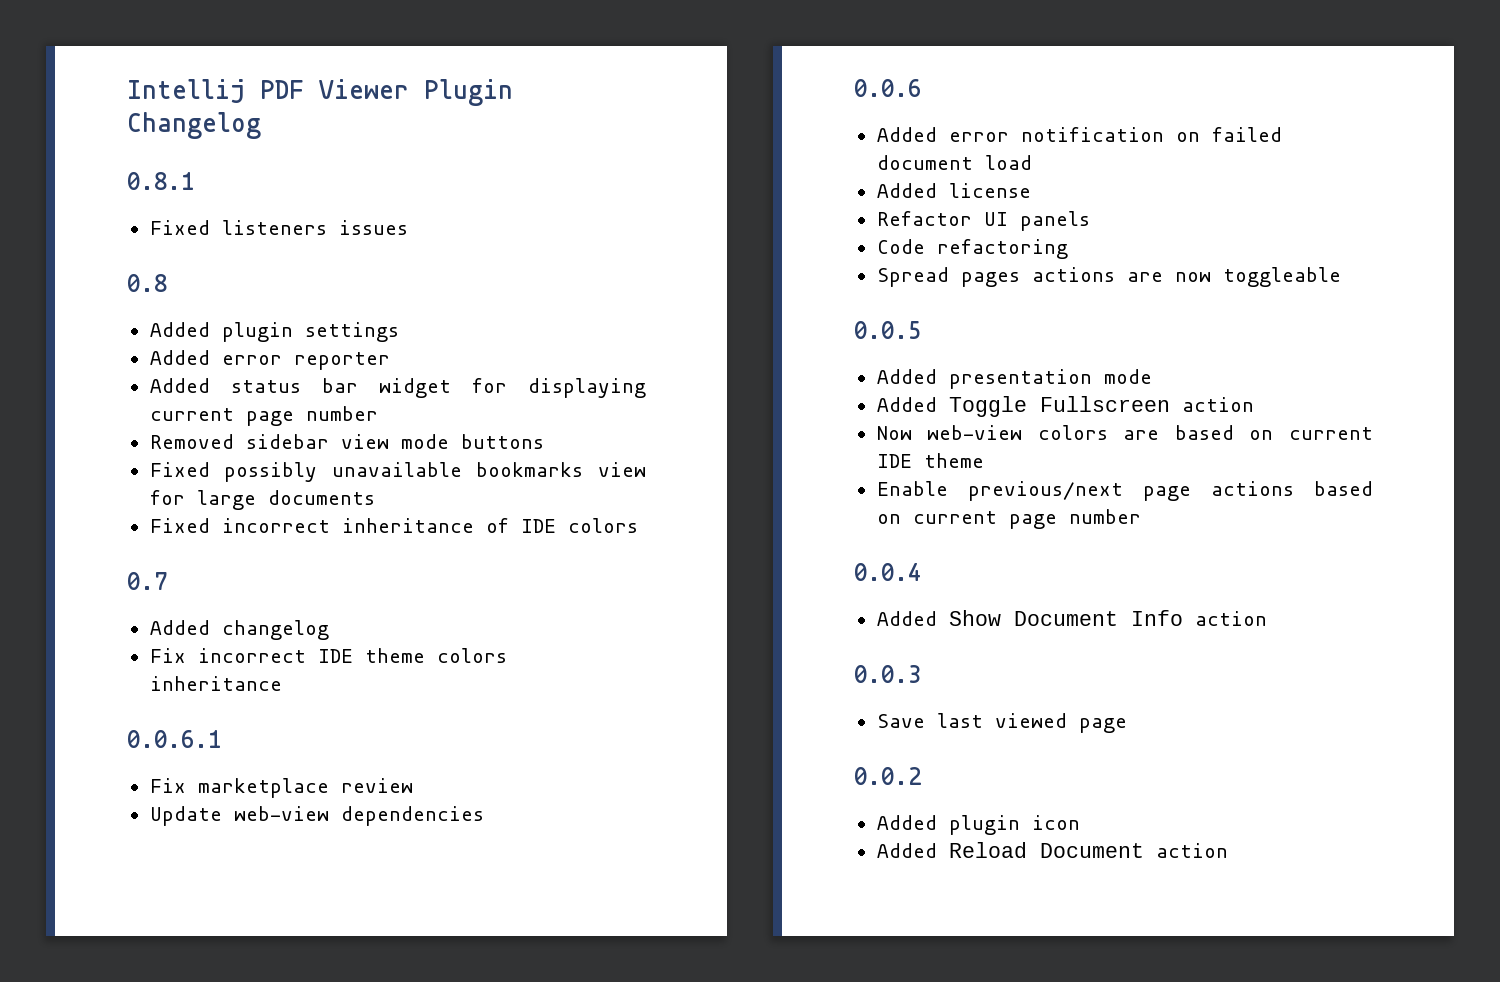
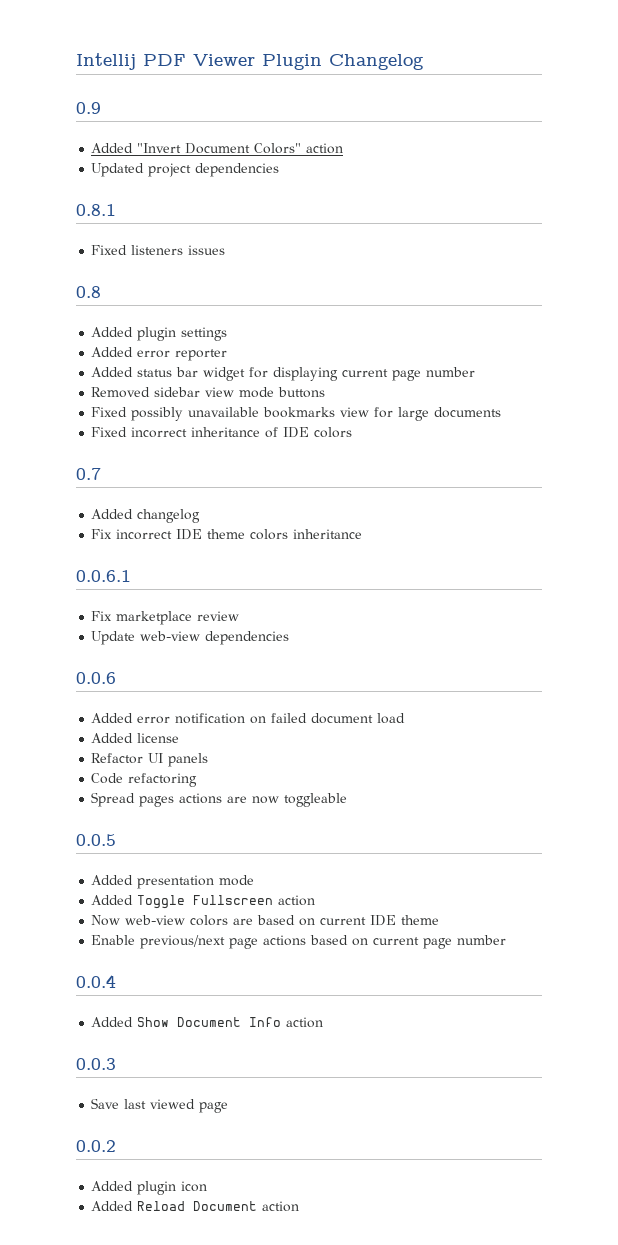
+ 0.9
+ Added "Invert Document Colors" action
+ Updated project dependencies

